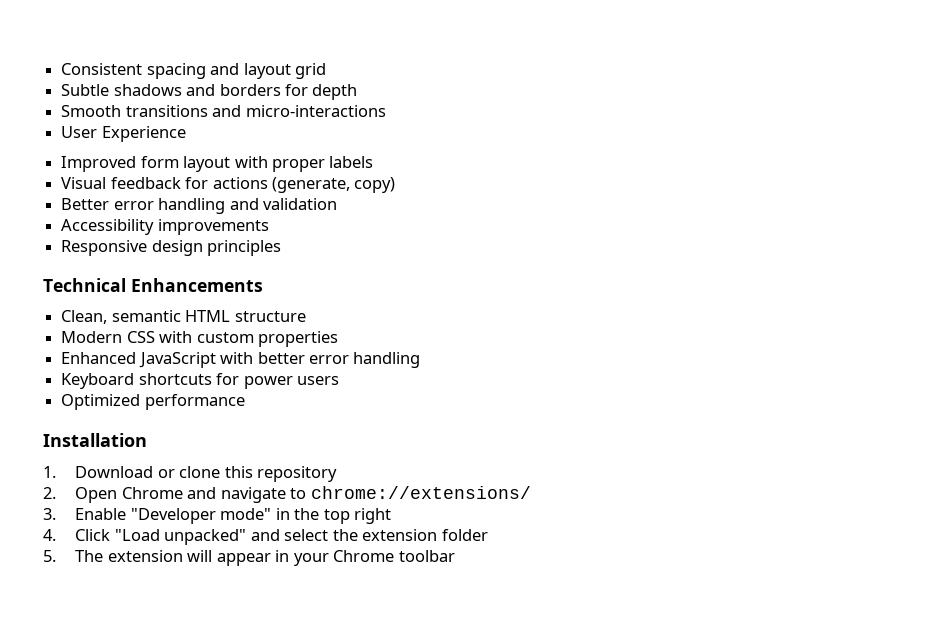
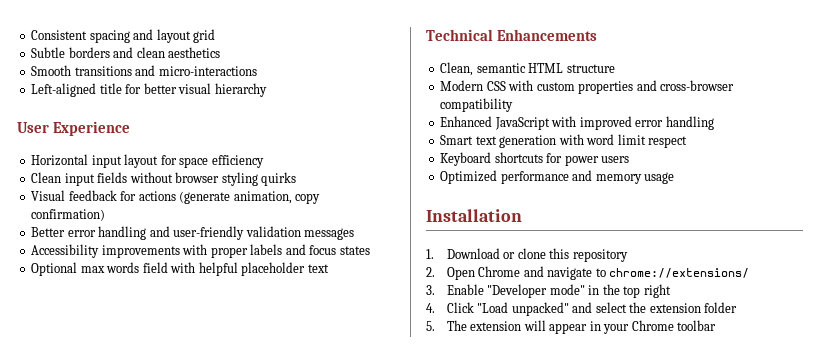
- Subtle shadows and borders for depth
+ Subtle borders and clean aesthetics
+ Left-aligned title for better visual hierarchy
  User Experience
- Improved form layout with proper labels
+ Horizontal input layout for space efficiency
+ Clean input fields without browser styling quirks
- Visual feedback for actions (generate, copy)
+ Visual feedback for actions (generate animation, copy confirmation)
- Better error handling and validation
+ Better error handling and user-friendly validation messages
- Accessibility improvements
- Responsive design principles
+ Accessibility improvements with proper labels and focus states
+ Optional max words field with helpful placeholder text
- Modern CSS with custom properties
+ Modern CSS with custom properties and cross-browser compatibility
- Enhanced JavaScript with better error handling
+ Enhanced JavaScript with improved error handling
+ Smart text generation with word limit respect
- Optimized performance
+ Optimized performance and memory usage

